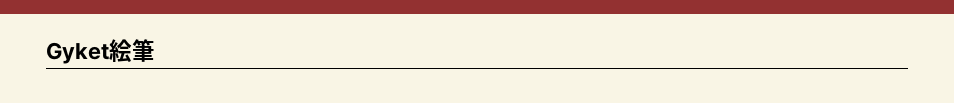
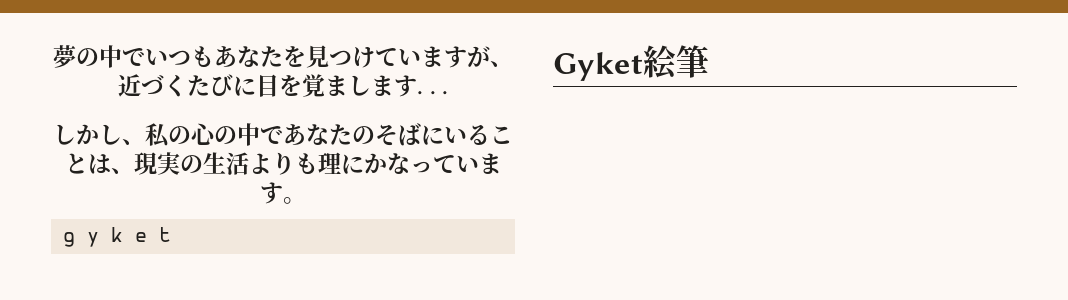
+ 夢の中でいつもあなたを見つけていますが、近づくたびに目を覚まします. . .
+ しかし、私の心の中であなたのそばにいることは、現実の生活よりも理にかなっています。
+ g y k e t

